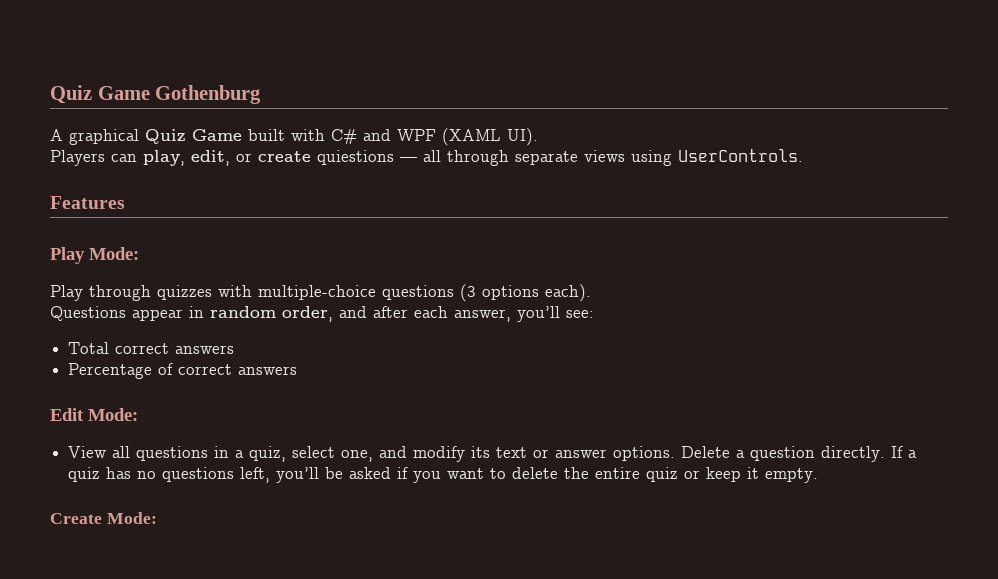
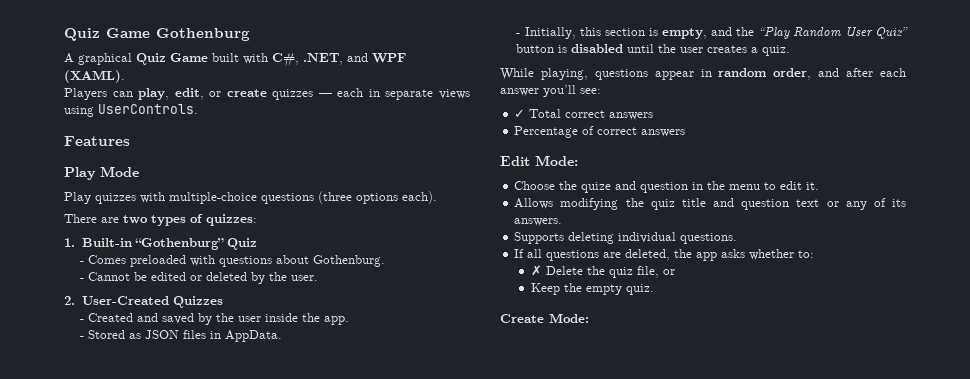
- A graphical Quiz Game built with C# and WPF (XAML UI).
+ A graphical Quiz Game built with C#, .NET, and WPF (XAML).
- Players can play, edit, or create quiestions — all through separate views using UserControls.
+ Players can play, edit, or create quizzes — each in separate views using UserControls.
- Play Mode:
- Play through quizzes with multiple-choice questions (3 options each).
+ Play Mode
+ Play quizzes with multiple-choice questions (three options each).
- Questions appear in random order, and after each answer, you’ll see:
+ There are two types of quizzes:
+ 1. Built-in “Gothenburg” Quiz
+ - Comes preloaded with questions about Gothenburg.
+ - Cannot be edited or deleted by the user.
+ 2. User-Created Quizzes
+ - Created and saved by the user inside the app.
+ - Stored as JSON files in AppData.
+ - Initially, this section is empty, and the “Play Random User Quiz” button is disabled until the user creates a quiz.
+ While playing, questions appear in random order, and after each answer you’ll see:
- Total correct answers
+ ✓ Total correct answers
- View all questions in a quiz, select one, and modify its text or answer options. Delete a question directly. If a quiz has no questions left, you’ll be asked if you want to delete the entire quiz or keep it empty.
+ Choose the quize and question in the menu to edit it.
+ Allows modifying the quiz title and question text or any of its answers.
+ Supports deleting individual questions.
+ If all questions are deleted, the app asks whether to:
+ ✗ Delete the quiz file, or
+ Keep the empty quiz.

